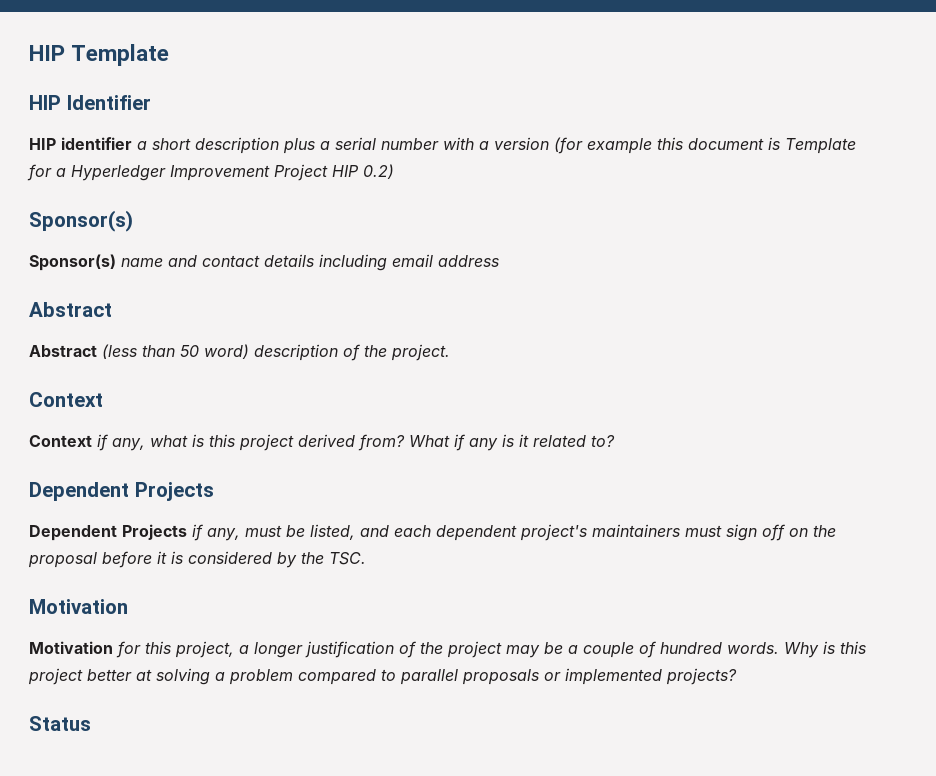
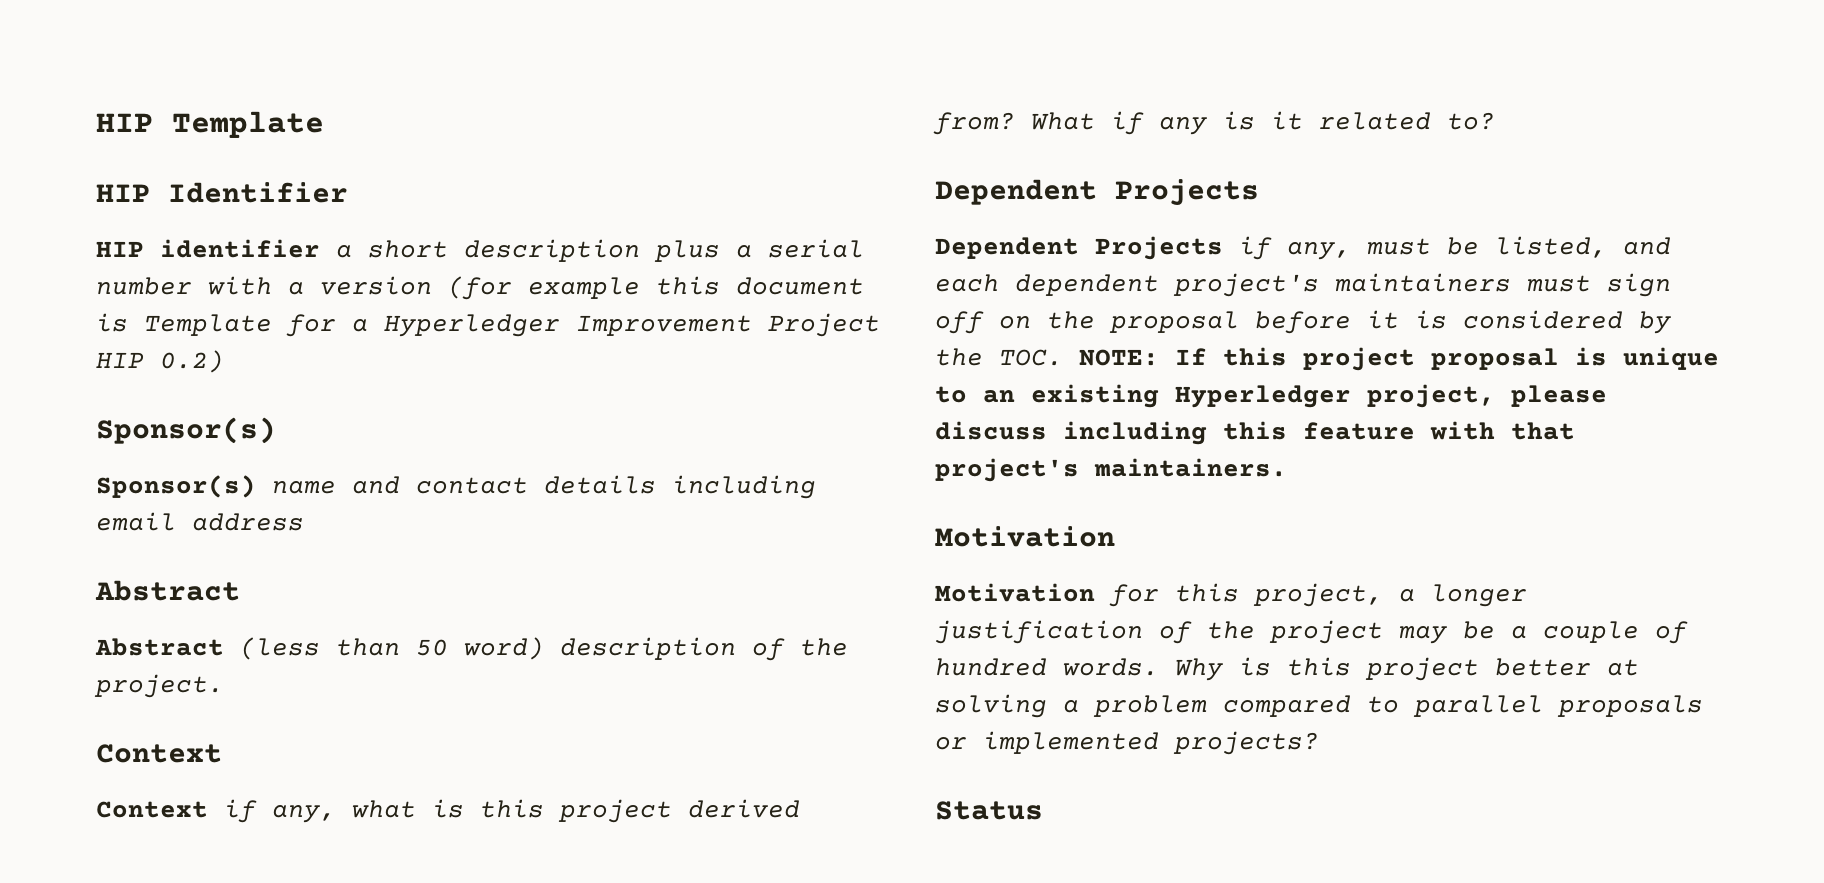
- Dependent Projects if any, must be listed, and each dependent project's maintainers must sign off on the proposal before it is considered by the TSC.
+ Dependent Projects if any, must be listed, and each dependent project's maintainers must sign off on the proposal before it is considered by the TOC. NOTE: If this project proposal is unique to an existing Hyperledger project, please discuss including this feature with that project's maintainers.

